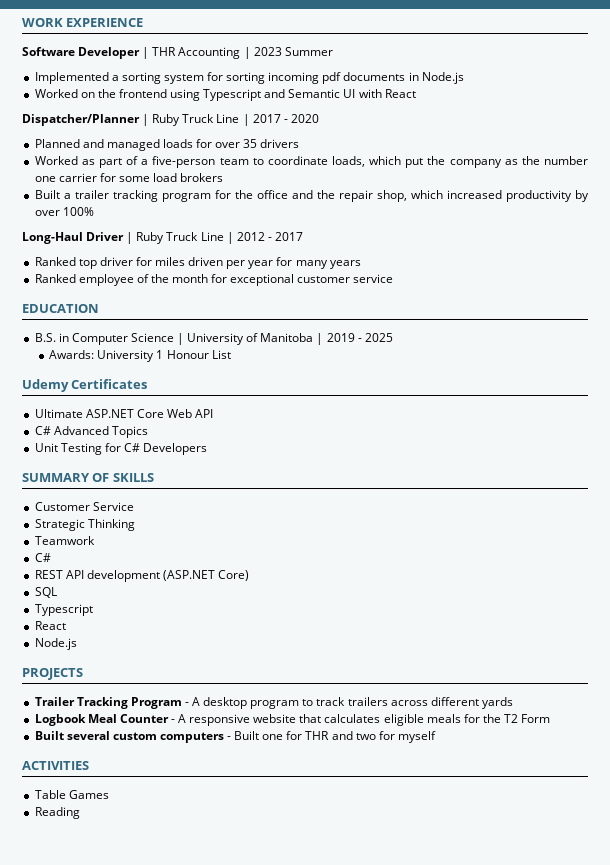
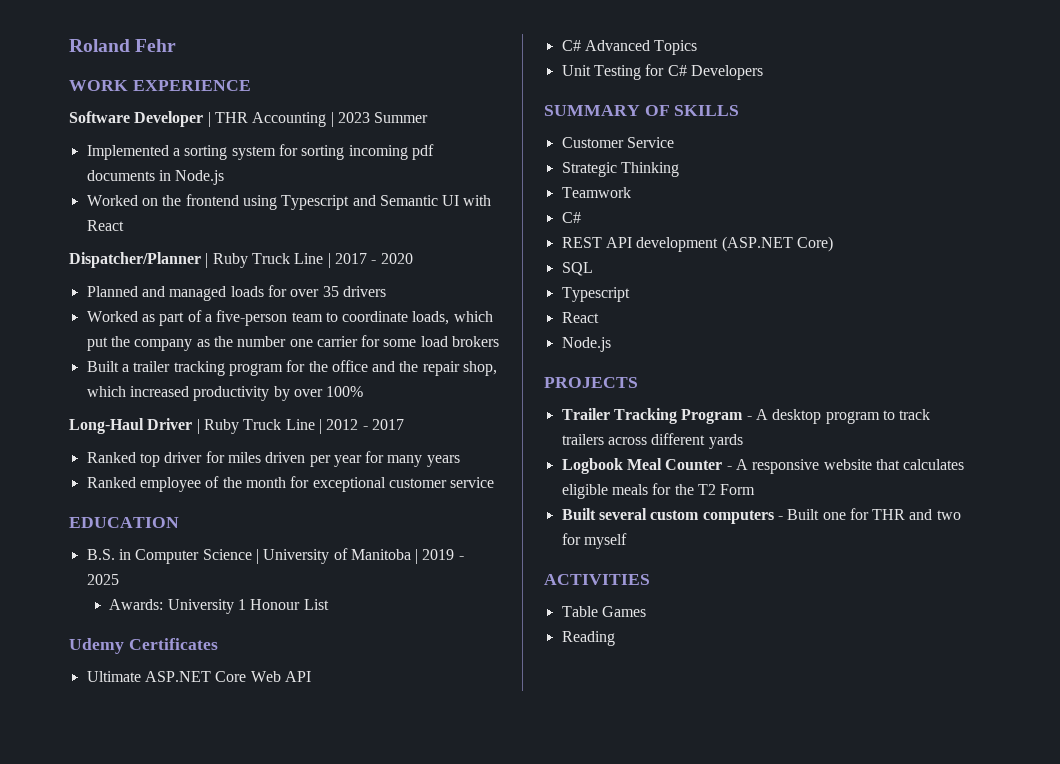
+ Roland Fehr

